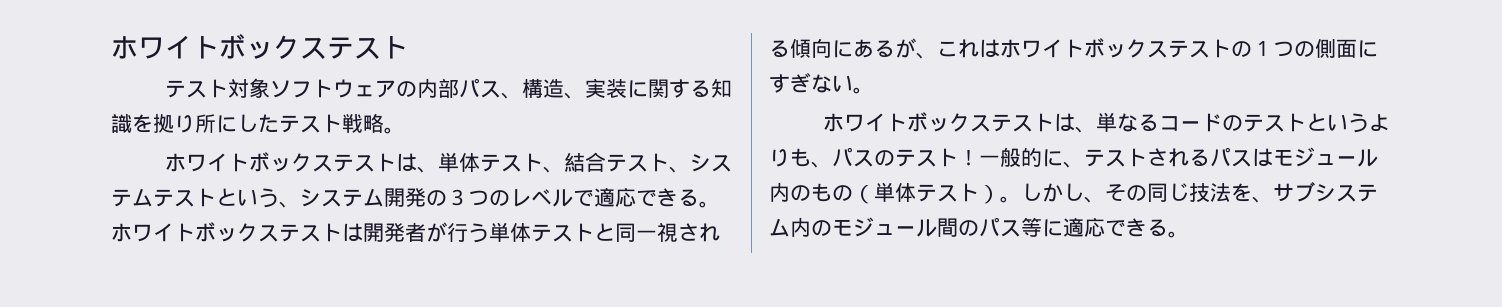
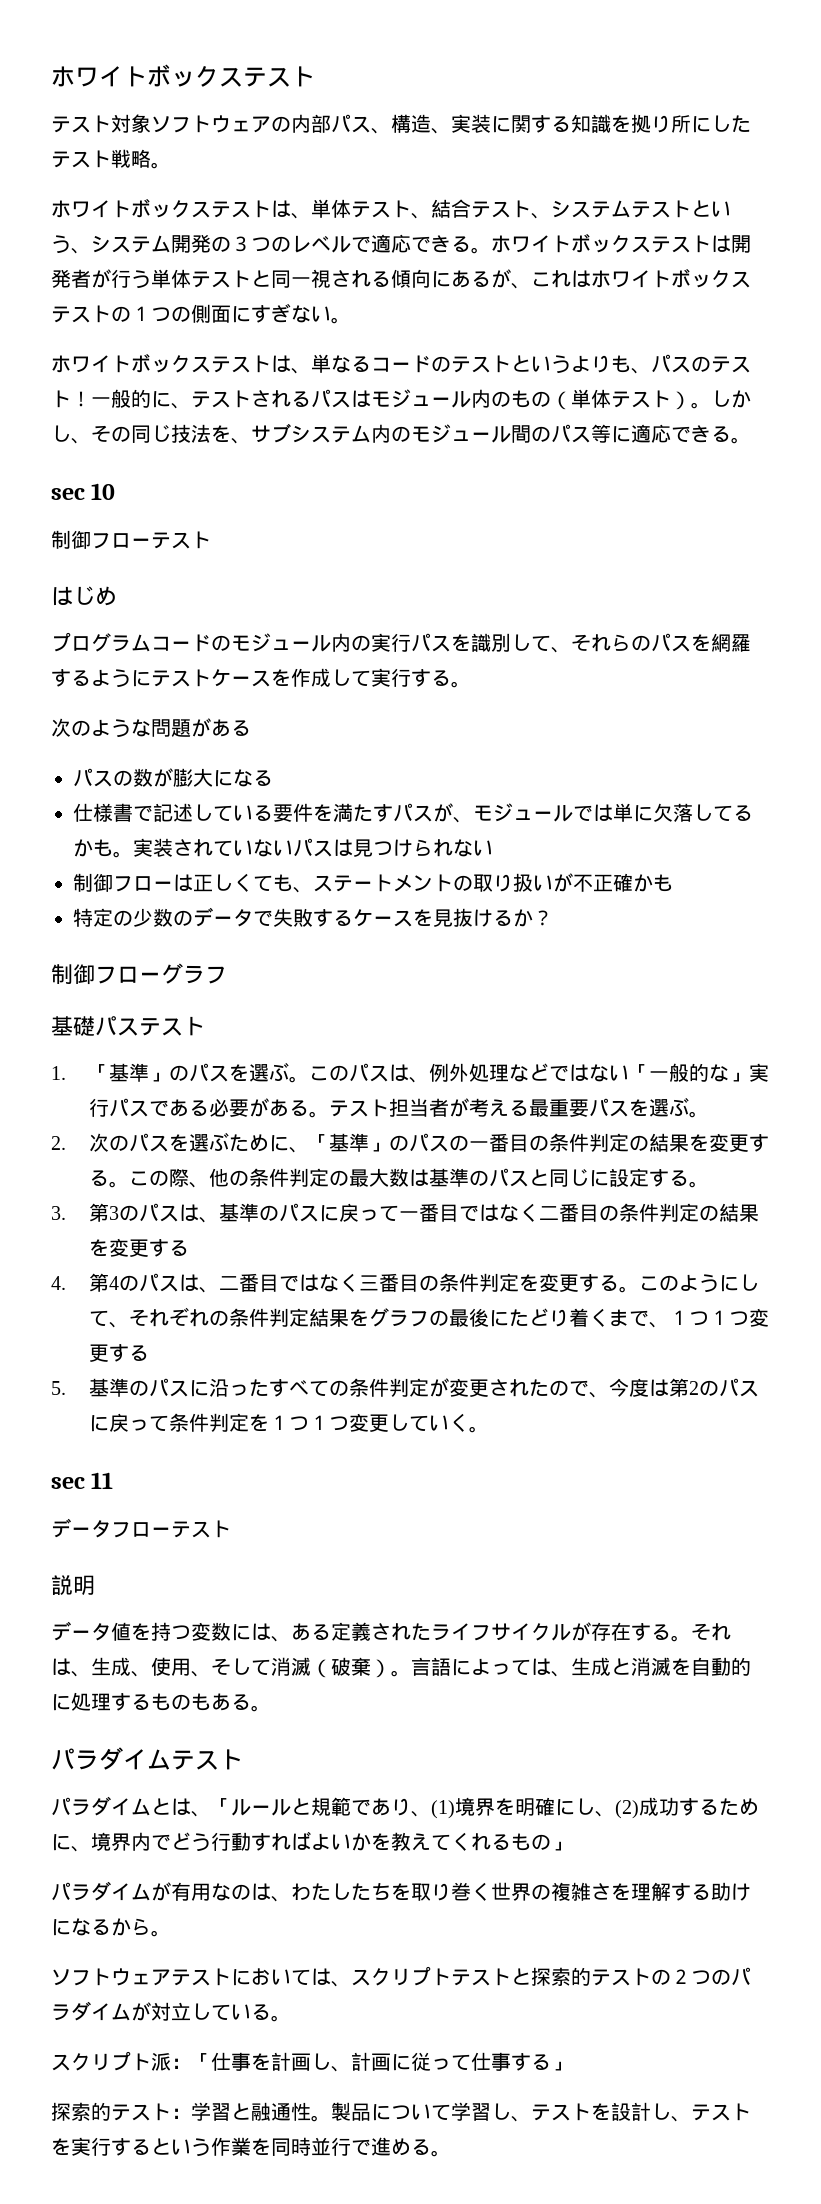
+ sec 10
+ 制御フローテスト
+ はじめ
+ プログラムコードのモジュール内の実行パスを識別して、それらのパスを網羅するようにテストケースを作成して実行する。
+ 次のような問題がある
+ パスの数が膨大になる
+ 仕様書で記述している要件を満たすパスが、モジュールでは単に欠落してるかも。実装されていないパスは見つけられない
+ 制御フローは正しくても、ステートメントの取り扱いが不正確かも
+ 特定の少数のデータで失敗するケースを見抜けるか？
+ 制御フローグラフ
+ 基礎パステスト
+ 1.「基準」のパスを選ぶ。このパスは、例外処理などではない「一般的な」実行パスである必要がある。テスト担当者が考える最重要パスを選ぶ。
+ 2.次のパスを選ぶために、「基準」のパスの一番目の条件判定の結果を変更する。この際、他の条件判定の最大数は基準のパスと同じに設定する。
+ 3.第3のパスは、基準のパスに戻って一番目ではなく二番目の条件判定の結果を変更する
+ 4.第4のパスは、二番目ではなく三番目の条件判定を変更する。このようにして、それぞれの条件判定結果をグラフの最後にたどり着くまで、１つ１つ変更する
+ 5.基準のパスに沿ったすべての条件判定が変更されたので、今度は第2のパスに戻って条件判定を１つ１つ変更していく。
+ sec 11
+ データフローテスト
+ 説明
+ データ値を持つ変数には、ある定義されたライフサイクルが存在する。それは、生成、使用、そして消滅（破棄）。言語によっては、生成と消滅を自動的に処理するものもある。
+ パラダイムテスト
+ パラダイムとは、「ルールと規範であり、(1)境界を明確にし、(2)成功するために、境界内でどう行動すればよいかを教えてくれるもの」
+ パラダイムが有用なのは、わたしたちを取り巻く世界の複雑さを理解する助けになるから。
+ ソフトウェアテストにおいては、スクリプトテストと探索的テストの２つのパラダイムが対立している。
+ スクリプト派：「仕事を計画し、計画に従って仕事する」
+ 探索的テスト：学習と融通性。製品について学習し、テストを設計し、テストを実行するという作業を同時並行で進める。

